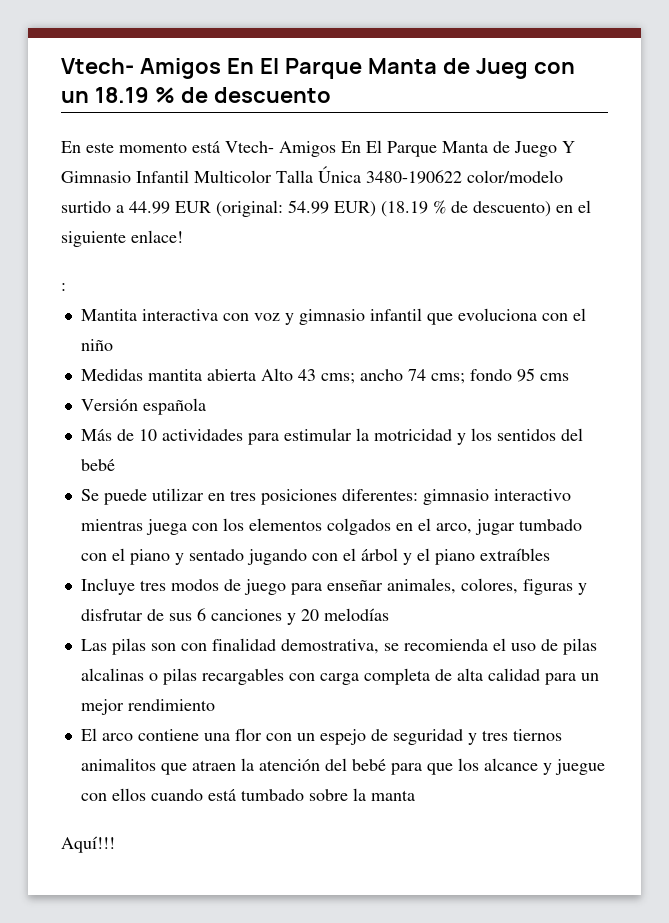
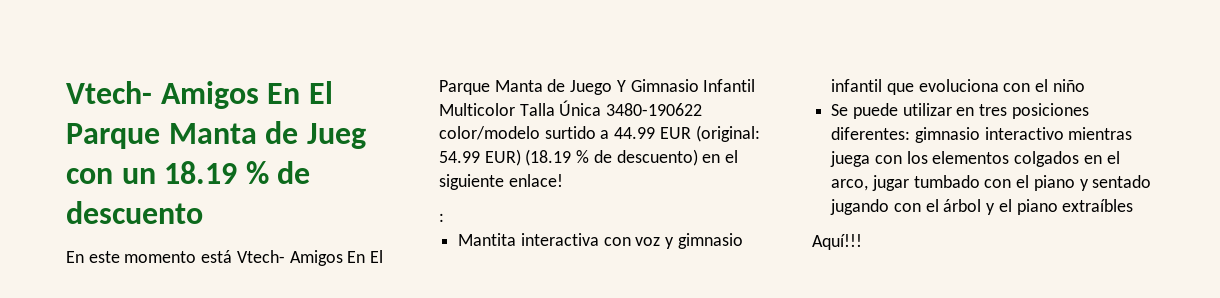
- Medidas mantita abierta Alto 43 cms; ancho 74 cms; fondo 95 cms
- Versión española
- Más de 10 actividades para estimular la motricidad y los sentidos del bebé
- Incluye tres modos de juego para enseñar animales, colores, figuras y disfrutar de sus 6 canciones y 20 melodías
- Las pilas son con finalidad demostrativa, se recomienda el uso de pilas alcalinas o pilas recargables con carga completa de alta calidad para un mejor rendimiento
- El arco contiene una flor con un espejo de seguridad y tres tiernos animalitos que atraen la atención del bebé para que los alcance y juegue con ellos cuando está tumbado sobre la manta

